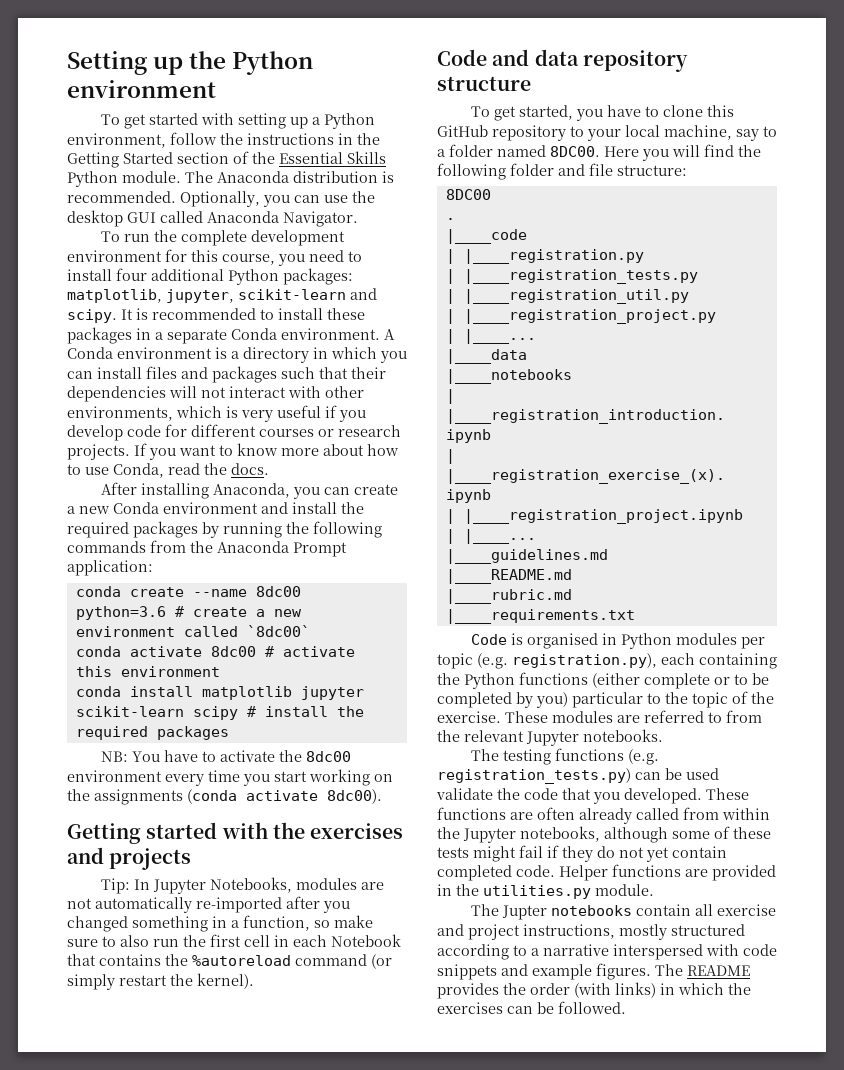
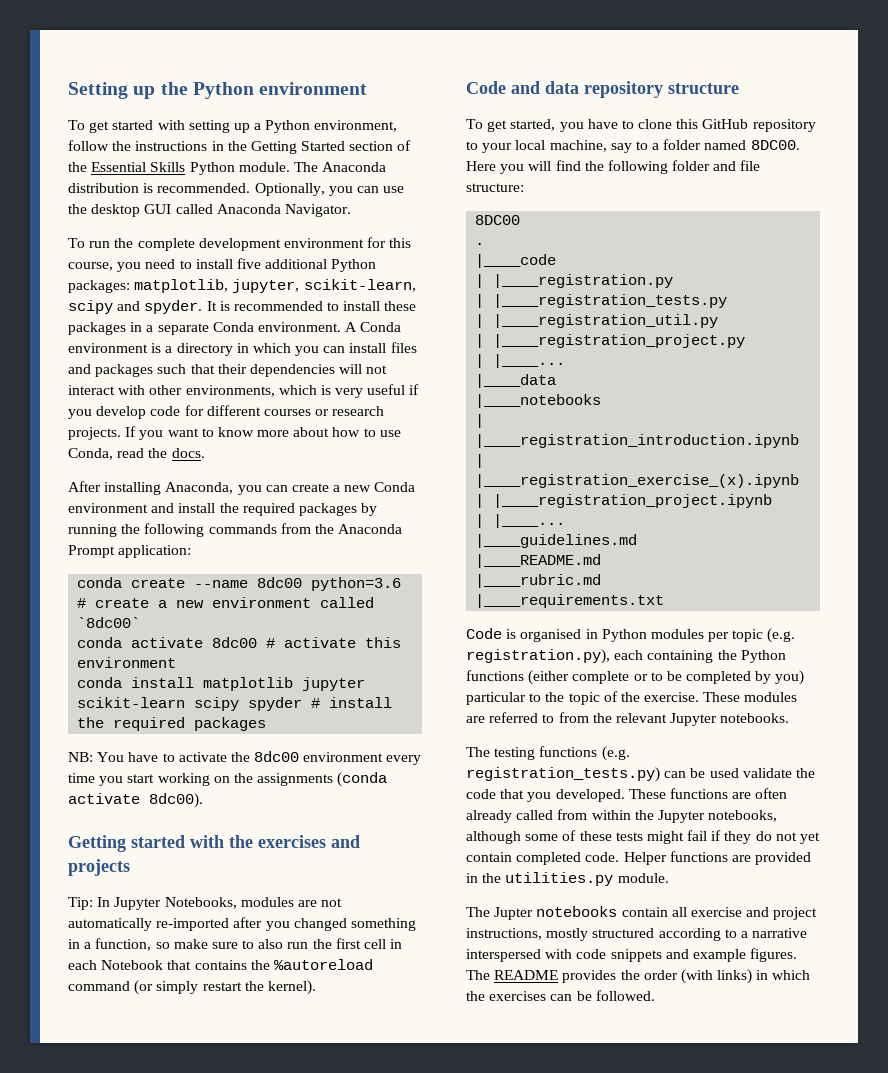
- To run the complete development environment for this course, you need to install four additional Python packages: matplotlib, jupyter, scikit-learn and scipy.
+ To run the complete development environment for this course, you need to install five additional Python packages: matplotlib, jupyter, scikit-learn, scipy and spyder.
- conda install matplotlib jupyter scikit-learn scipy # install the required packages
+ conda install matplotlib jupyter scikit-learn scipy spyder # install the required packages

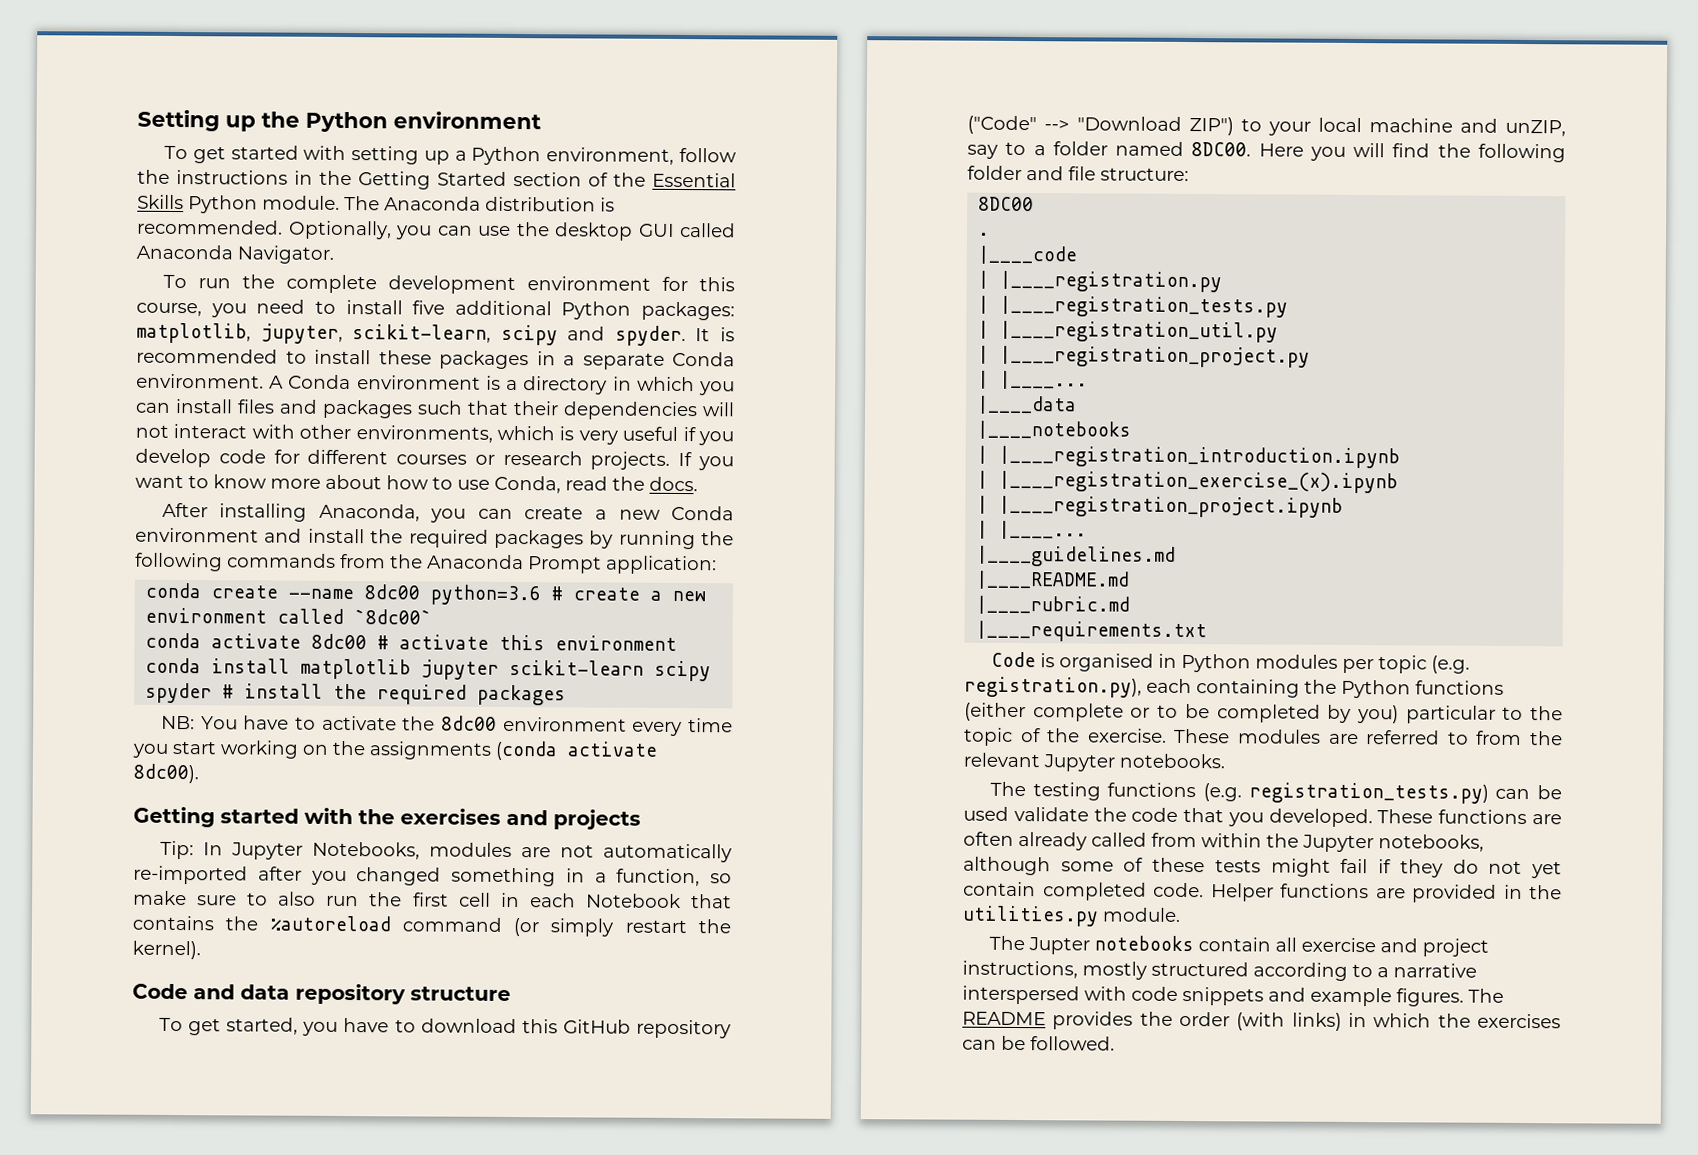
- To get started, you have to clone this GitHub repository to your local machine, say to a folder named 8DC00.
+ To get started, you have to download this GitHub repository ("Code" --> "Download ZIP") to your local machine and unZIP, say to a folder named 8DC00.

